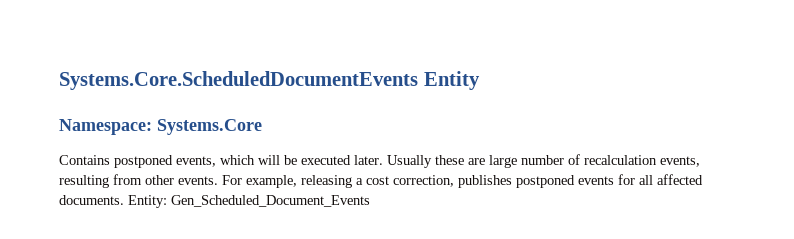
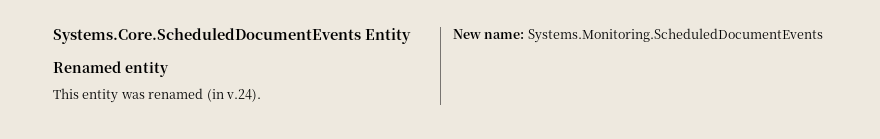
- Namespace: Systems.Core
- Contains postponed events, which will be executed later. Usually these are large number of recalculation events, resulting from other events. For example, releasing a cost correction, publishes postponed events for all affected documents. Entity: Gen_Scheduled_Document_Events
+ Renamed entity
+ This entity was renamed (in v.24).
+ New name: Systems.Monitoring.ScheduledDocumentEvents

